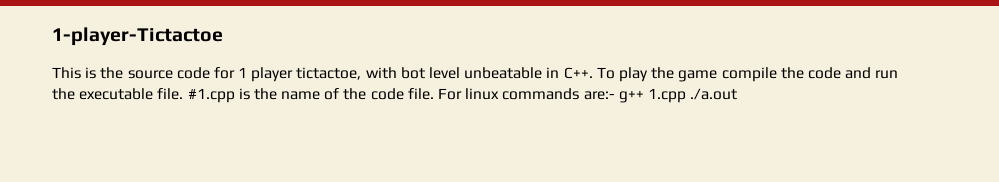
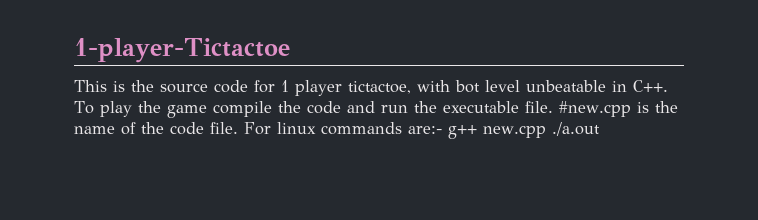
- #1.cpp is the name of the code file.
+ #new.cpp is the name of the code file.
- For linux commands are:- g++ 1.cpp ./a.out
+ For linux commands are:- g++ new.cpp ./a.out

